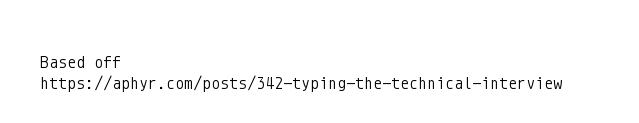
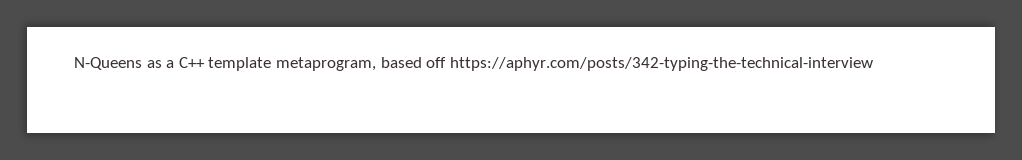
- Based off https://aphyr.com/posts/342-typing-the-technical-interview
+ N-Queens as a C++ template metaprogram, based off https://aphyr.com/posts/342-typing-the-technical-interview

